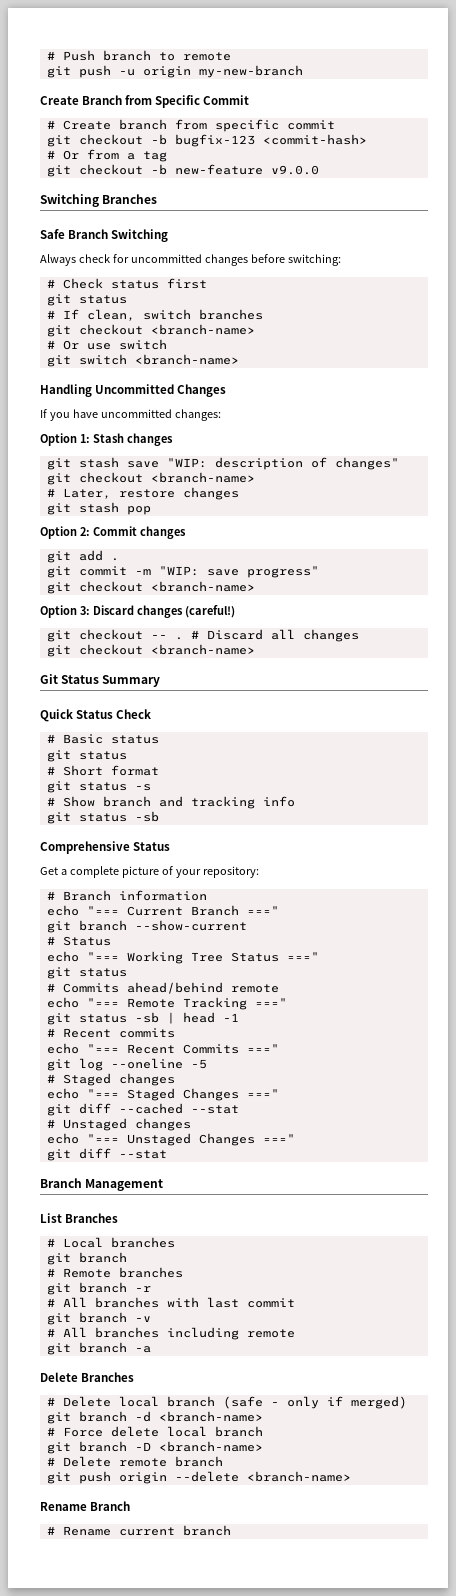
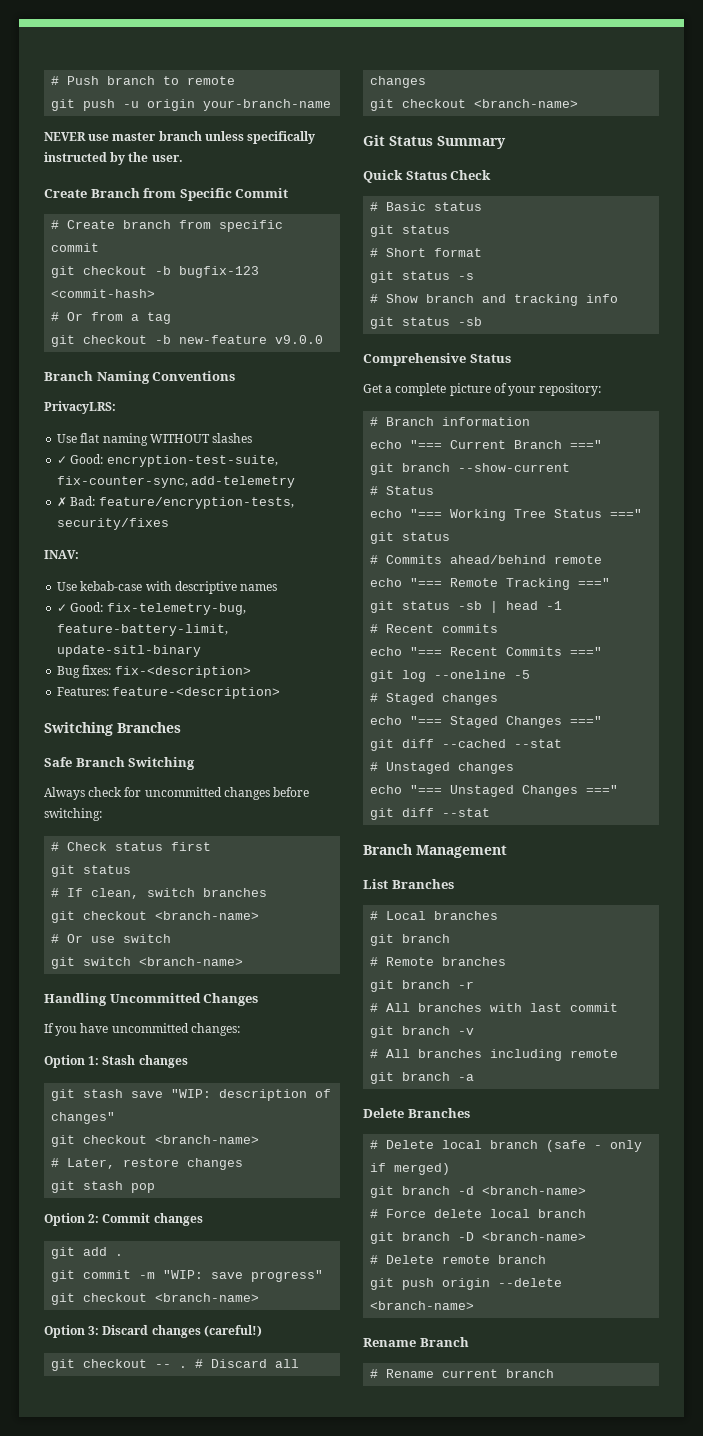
- git push -u origin my-new-branch
+ git push -u origin your-branch-name
+ NEVER use master branch unless specifically instructed by the user.
+ Branch Naming Conventions
+ PrivacyLRS:
+ Use flat naming WITHOUT slashes
+ ✓ Good: encryption-test-suite, fix-counter-sync, add-telemetry
+ ✗ Bad: feature/encryption-tests, security/fixes
+ INAV:
+ Use kebab-case with descriptive names
+ ✓ Good: fix-telemetry-bug, feature-battery-limit, update-sitl-binary
+ Bug fixes: fix-<description>
+ Features: feature-<description>

